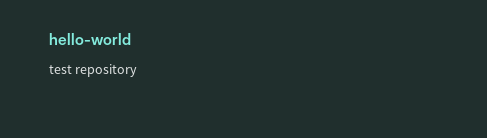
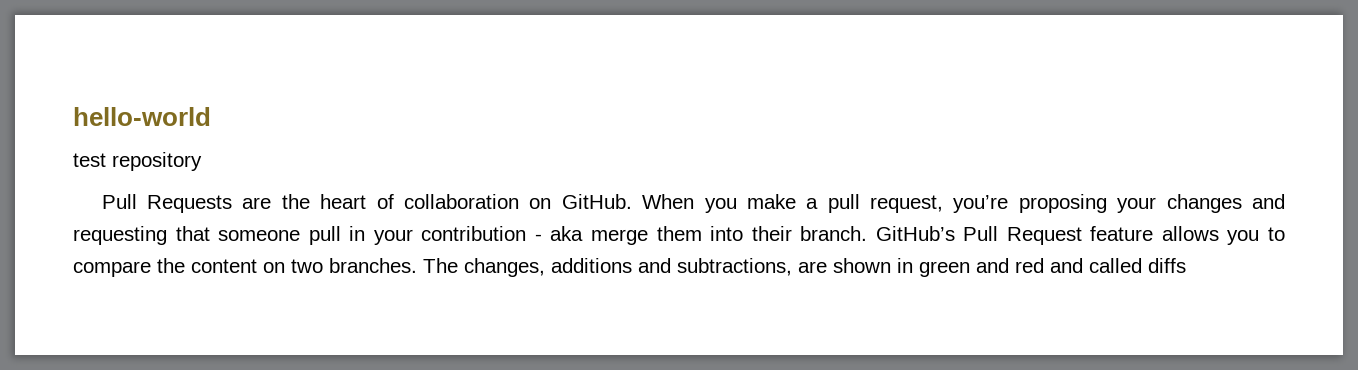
+ Pull Requests are the heart of collaboration on GitHub. When you make a pull request, you’re proposing your changes and requesting that someone pull in your contribution - aka merge them into their branch. GitHub’s Pull Request feature allows you to compare the content on two branches. The changes, additions and subtractions, are shown in green and red and called diffs

